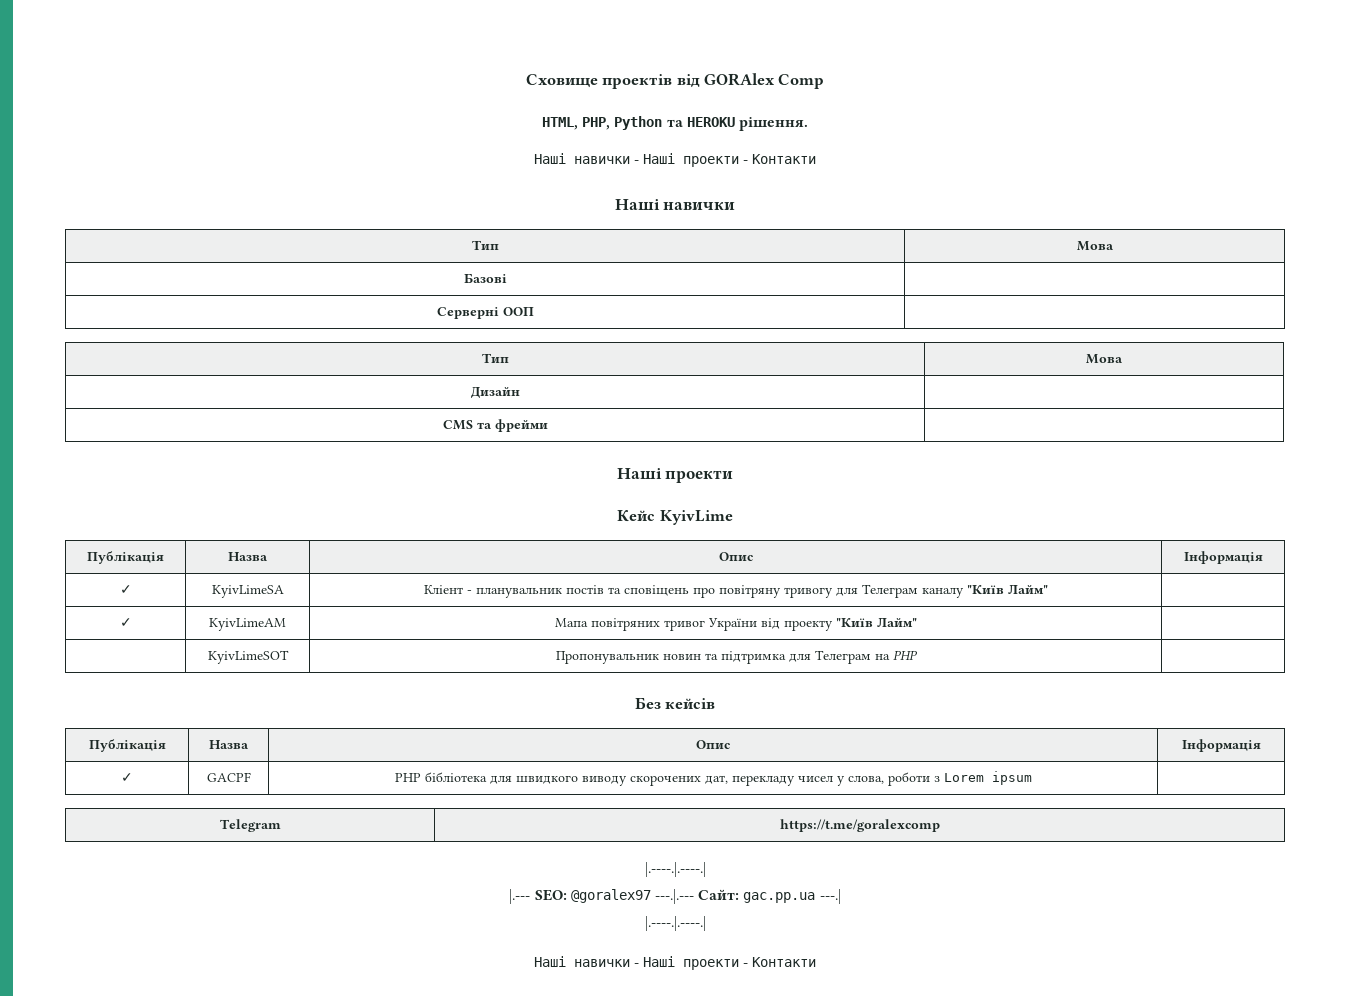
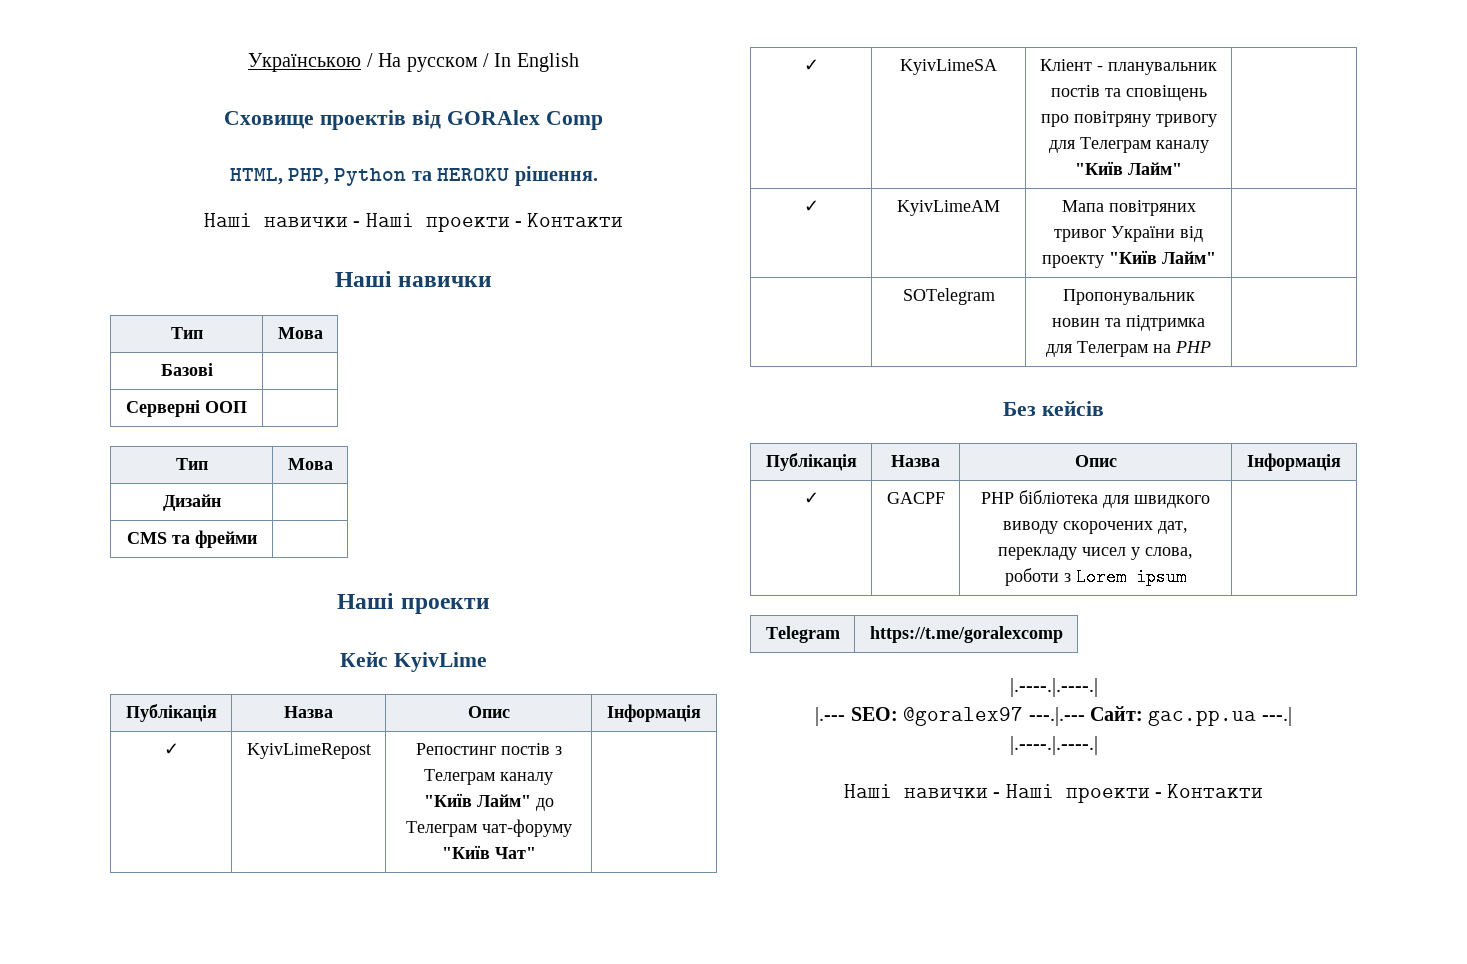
+ Українською / На русском / In English
+ ✓ | KyivLimeRepost | Репостинг постів з Телеграм каналу "Київ Лайм" до Телеграм чат-форуму "Київ Чат" |
- | KyivLimeSOT | Пропонувальник новин та підтримка для Телеграм на PHP |
+ | SOTelegram | Пропонувальник новин та підтримка для Телеграм на PHP |

